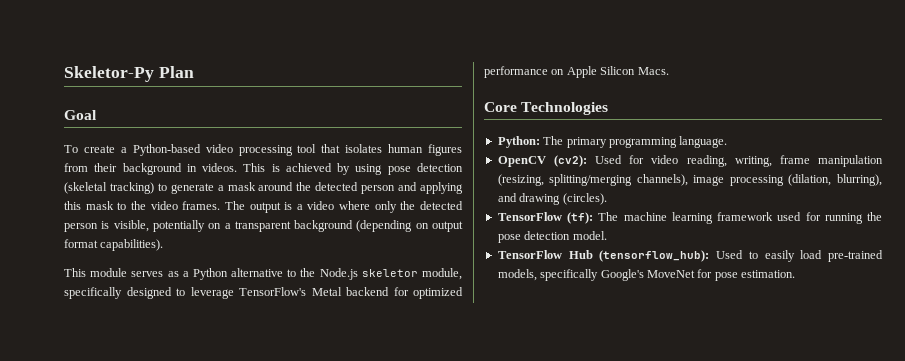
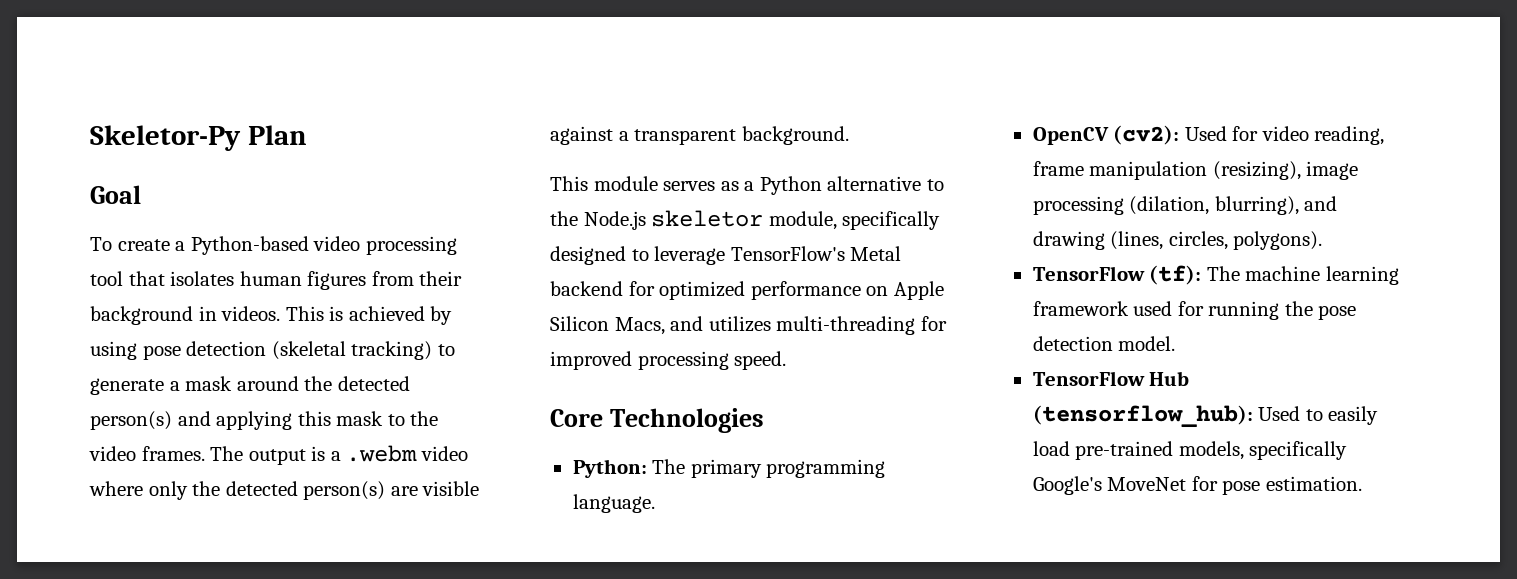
- This is achieved by using pose detection (skeletal tracking) to generate a mask around the detected person and applying this mask to the video frames.
+ This is achieved by using pose detection (skeletal tracking) to generate a mask around the detected person(s) and applying this mask to the video frames.
- The output is a video where only the detected person is visible, potentially on a transparent background (depending on output format capabilities).
+ The output is a .webm video where only the detected person(s) are visible against a transparent background.
- This module serves as a Python alternative to the Node.js skeletor module, specifically designed to leverage TensorFlow's Metal backend for optimized performance on Apple Silicon Macs.
+ This module serves as a Python alternative to the Node.js skeletor module, specifically designed to leverage TensorFlow's Metal backend for optimized performance on Apple Silicon Macs, and utilizes multi-threading for improved processing speed.
- OpenCV (cv2): Used for video reading, writing, frame manipulation (resizing, splitting/merging channels), image processing (dilation, blurring), and drawing (circles).
+ OpenCV (cv2): Used for video reading, frame manipulation (resizing), image processing (dilation, blurring), and drawing (lines, circles, polygons).

